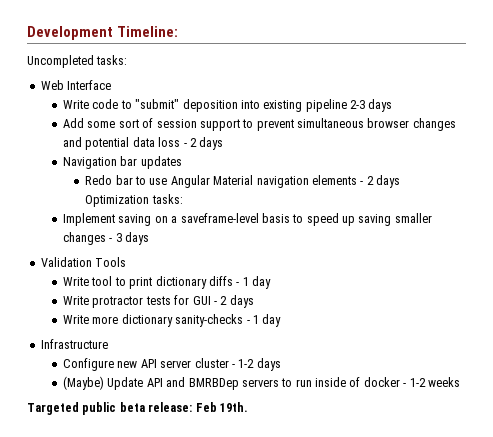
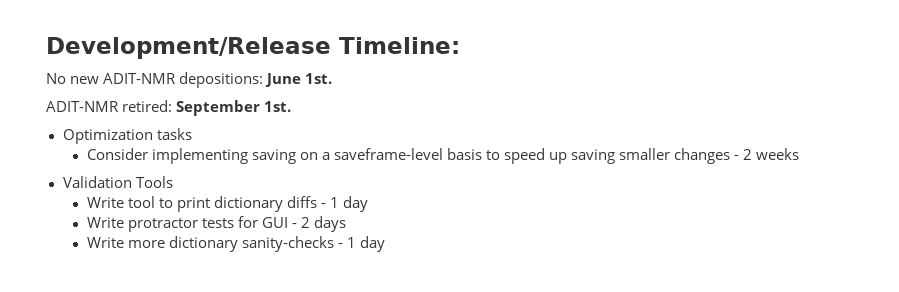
- Development Timeline:
+ Development/Release Timeline:
- Uncompleted tasks:
- Web Interface
- Write code to "submit" deposition into existing pipeline 2-3 days
- Add some sort of session support to prevent simultaneous browser changes and potential data loss - 2 days
- Navigation bar updates
- Redo bar to use Angular Material navigation elements - 2 days Optimization tasks:
- Implement saving on a saveframe-level basis to speed up saving smaller changes - 3 days
+ No new ADIT-NMR depositions: June 1st.
+ ADIT-NMR retired: September 1st.
+ Optimization tasks
+ Consider implementing saving on a saveframe-level basis to speed up saving smaller changes - 2 weeks
- Infrastructure
- Configure new API server cluster - 1-2 days
- (Maybe) Update API and BMRBDep servers to run inside of docker - 1-2 weeks
- Targeted public beta release: Feb 19th.

